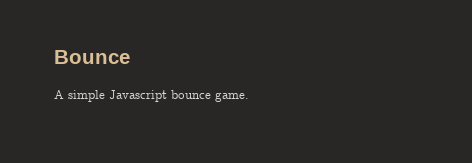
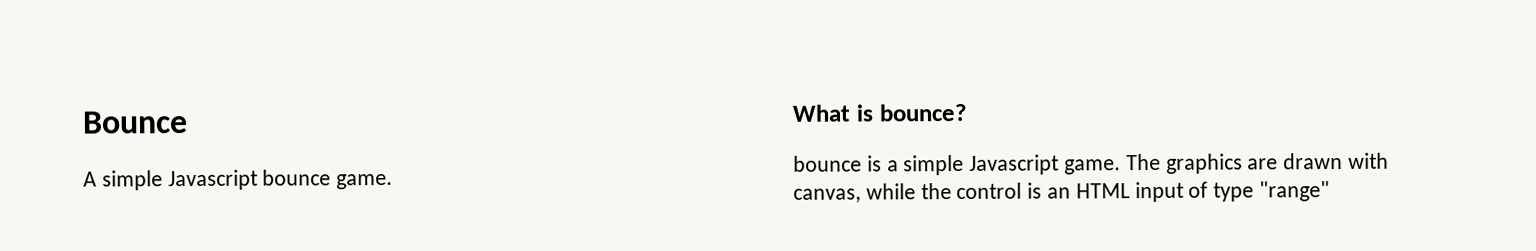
+ What is bounce?
+ bounce is a simple Javascript game. The graphics are drawn with canvas, while the control is an HTML input of type "range"

